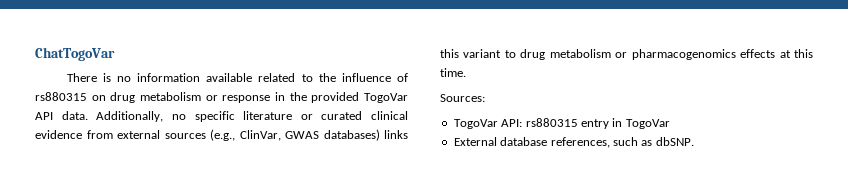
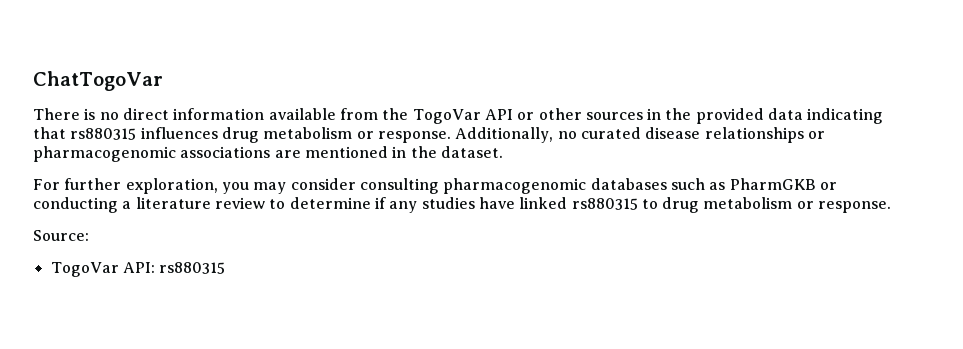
- There is no information available related to the influence of rs880315 on drug metabolism or response in the provided TogoVar API data. Additionally, no specific literature or curated clinical evidence from external sources (e.g., ClinVar, GWAS databases) links this variant to drug metabolism or pharmacogenomics effects at this time.
- Sources:
- TogoVar API: rs880315 entry in TogoVar
- External database references, such as dbSNP.
+ There is no direct information available from the TogoVar API or other sources in the provided data indicating that rs880315 influences drug metabolism or response. Additionally, no curated disease relationships or pharmacogenomic associations are mentioned in the dataset.
+ For further exploration, you may consider consulting pharmacogenomic databases such as PharmGKB or conducting a literature review to determine if any studies have linked rs880315 to drug metabolism or response.
+ Source:
+ TogoVar API: rs880315

